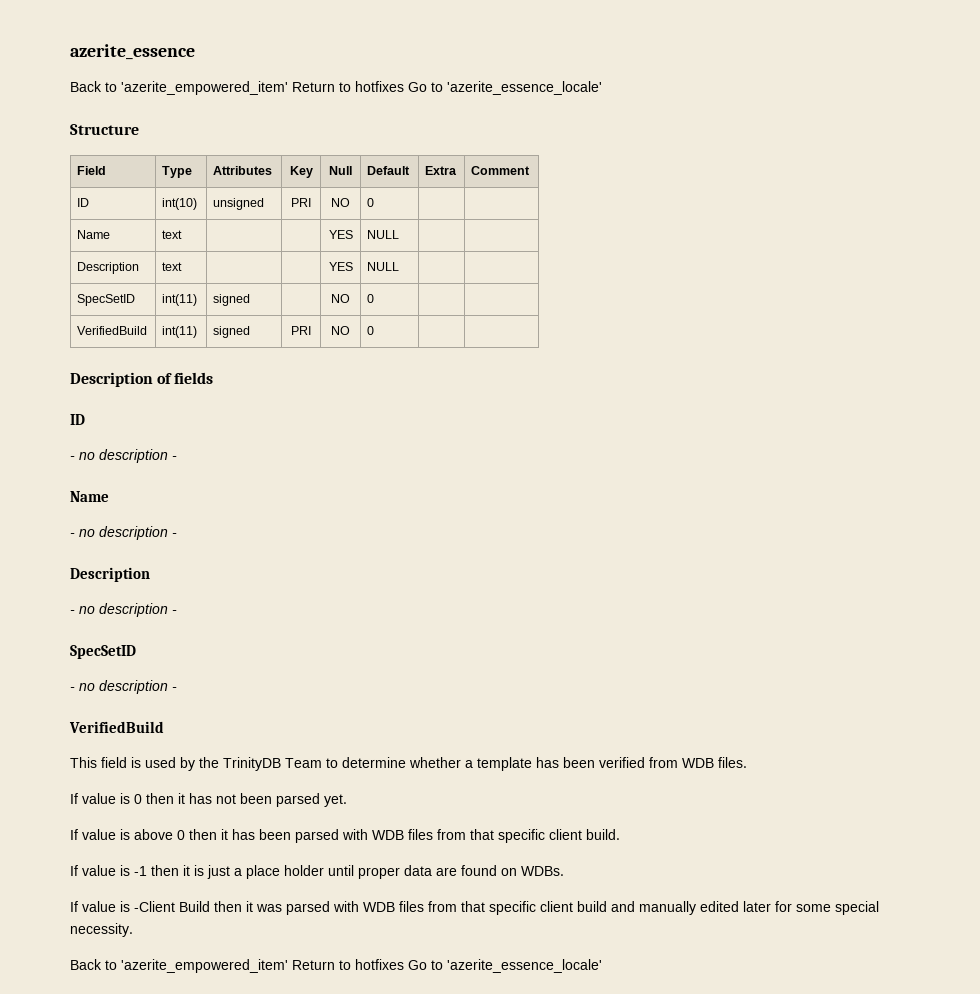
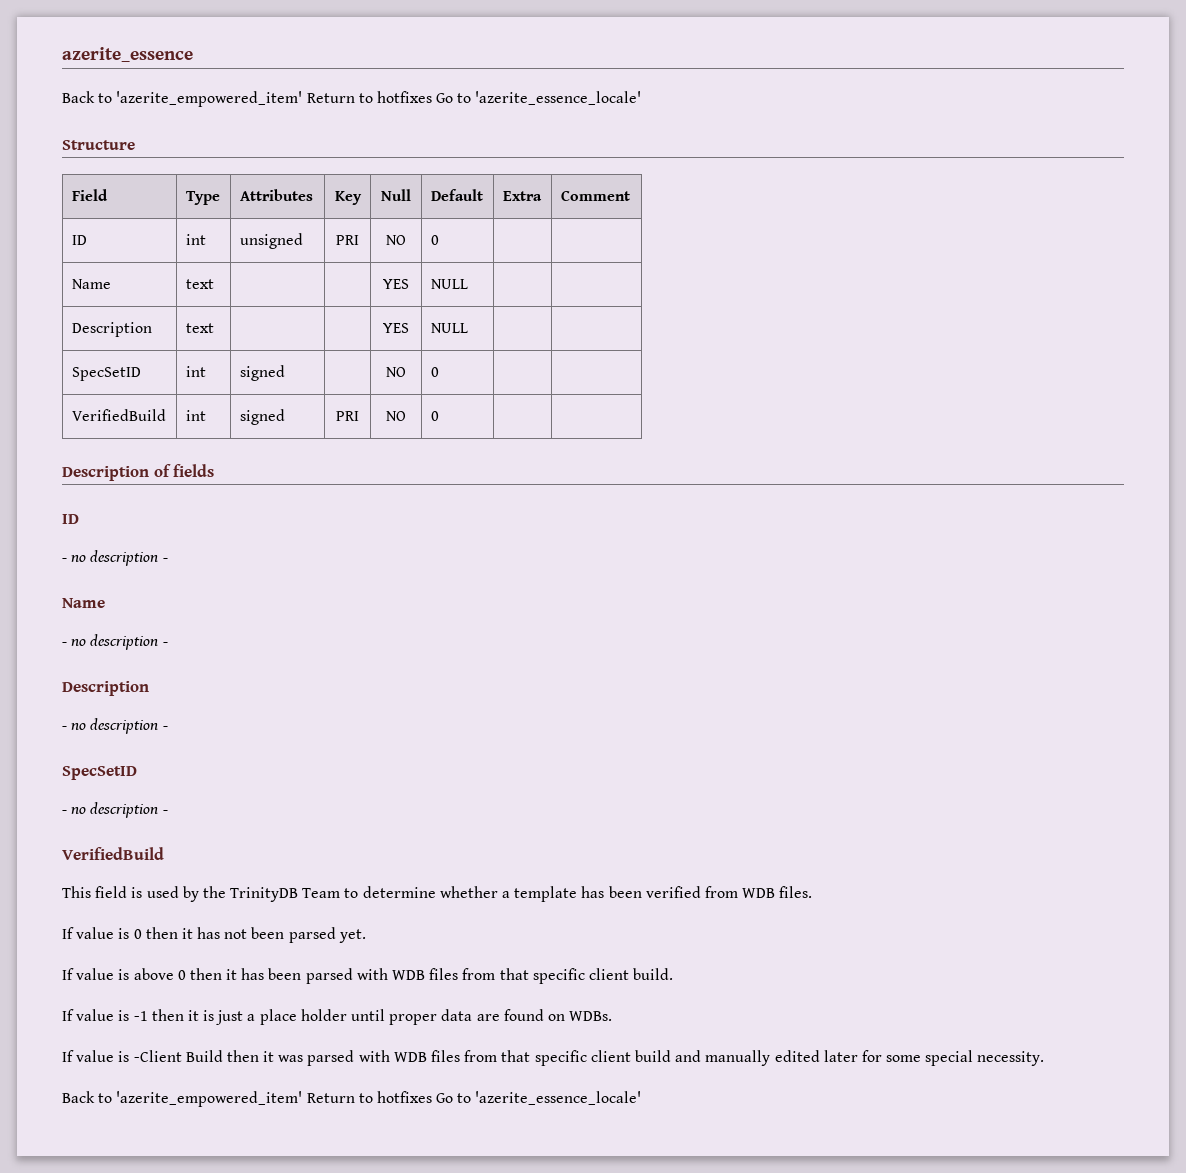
- ID | int(10) | unsigned | PRI | NO | 0 | |
+ ID | int | unsigned | PRI | NO | 0 | |
- SpecSetID | int(11) | signed | | NO | 0 | |
+ SpecSetID | int | signed | | NO | 0 | |
- VerifiedBuild | int(11) | signed | PRI | NO | 0 | |
+ VerifiedBuild | int | signed | PRI | NO | 0 | |

